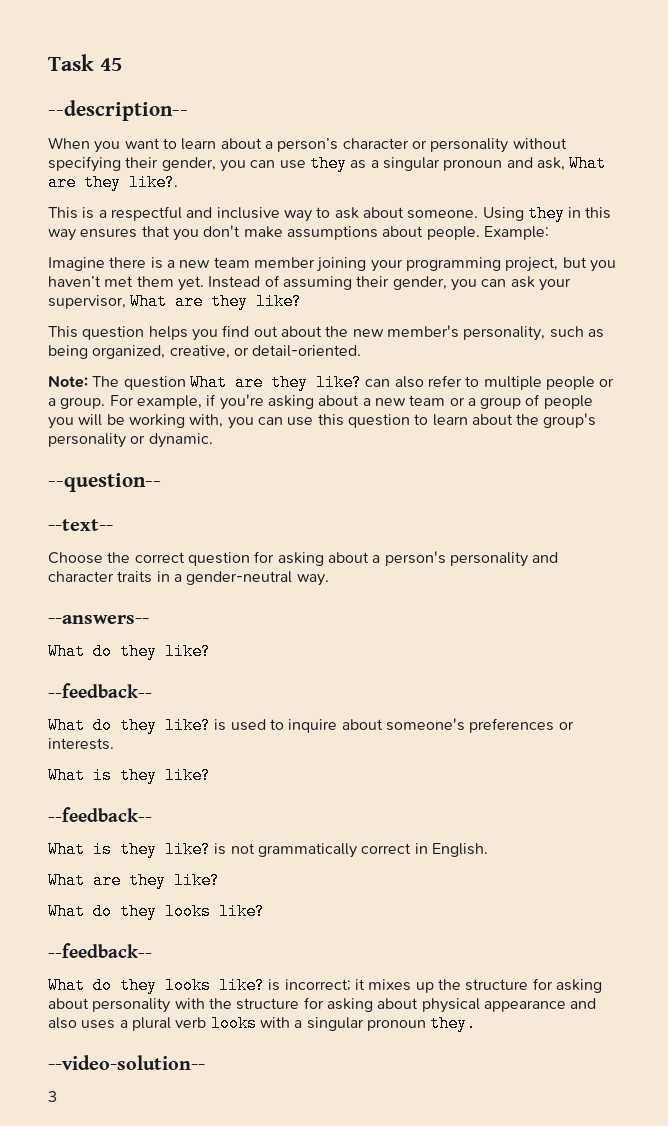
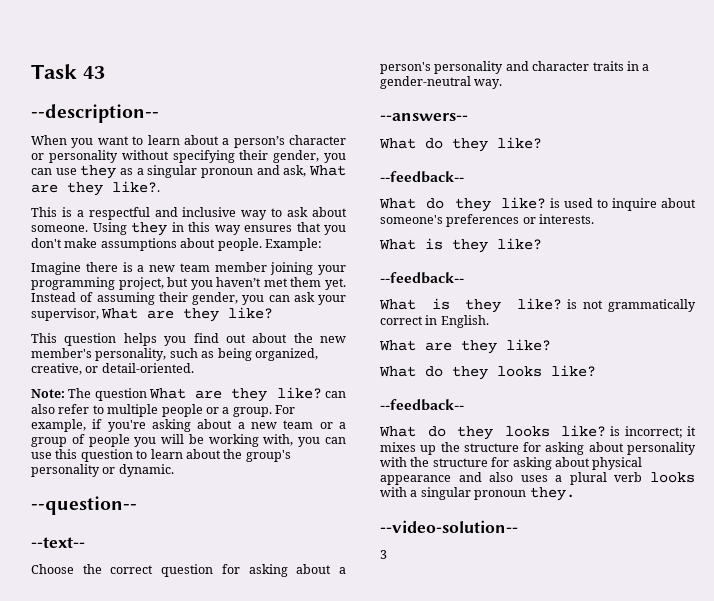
- Task 45
+ Task 43

